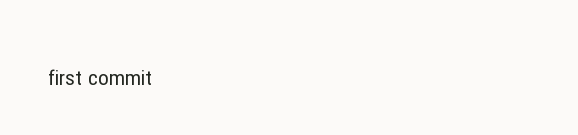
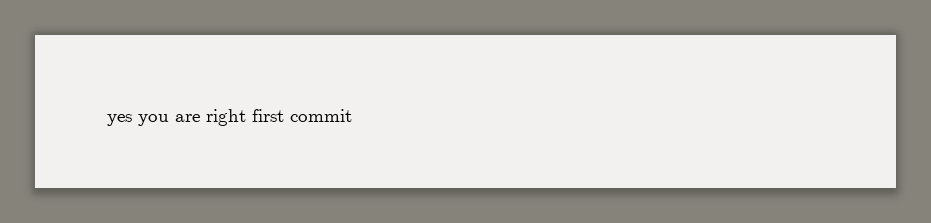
- first commit
+ yes you are right first commit

